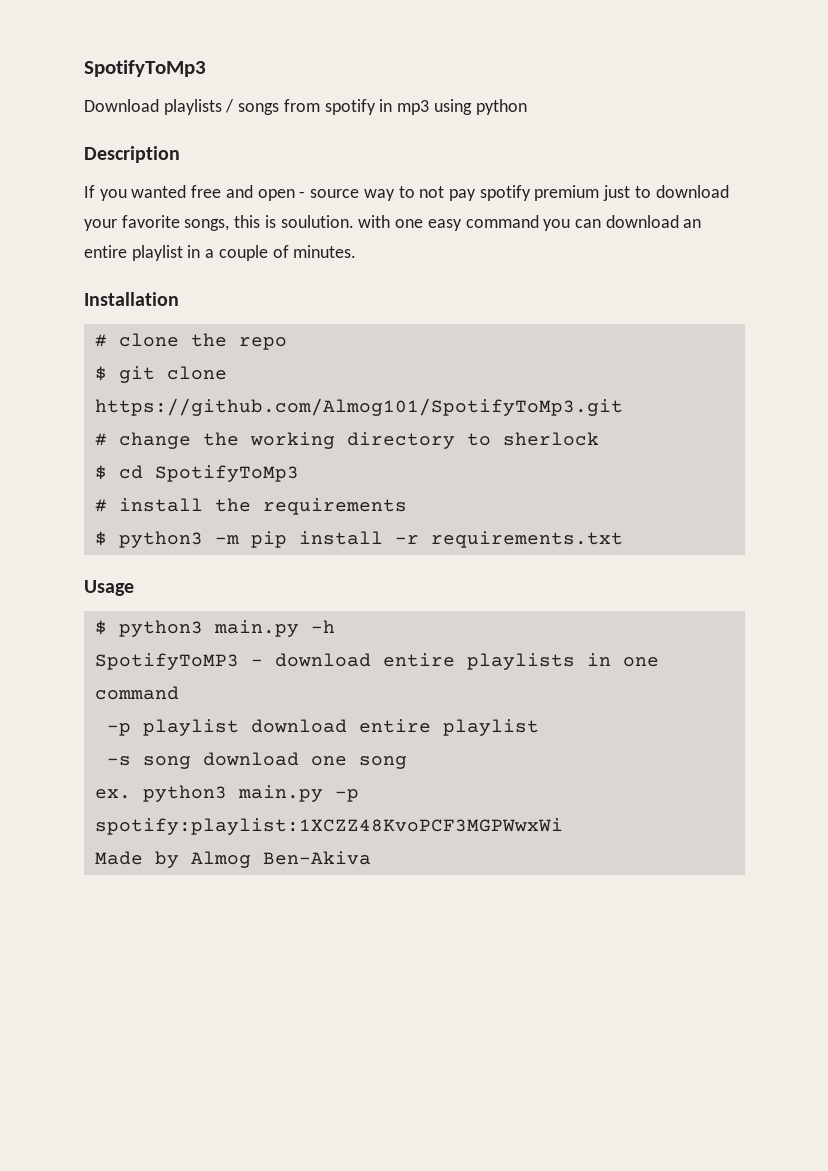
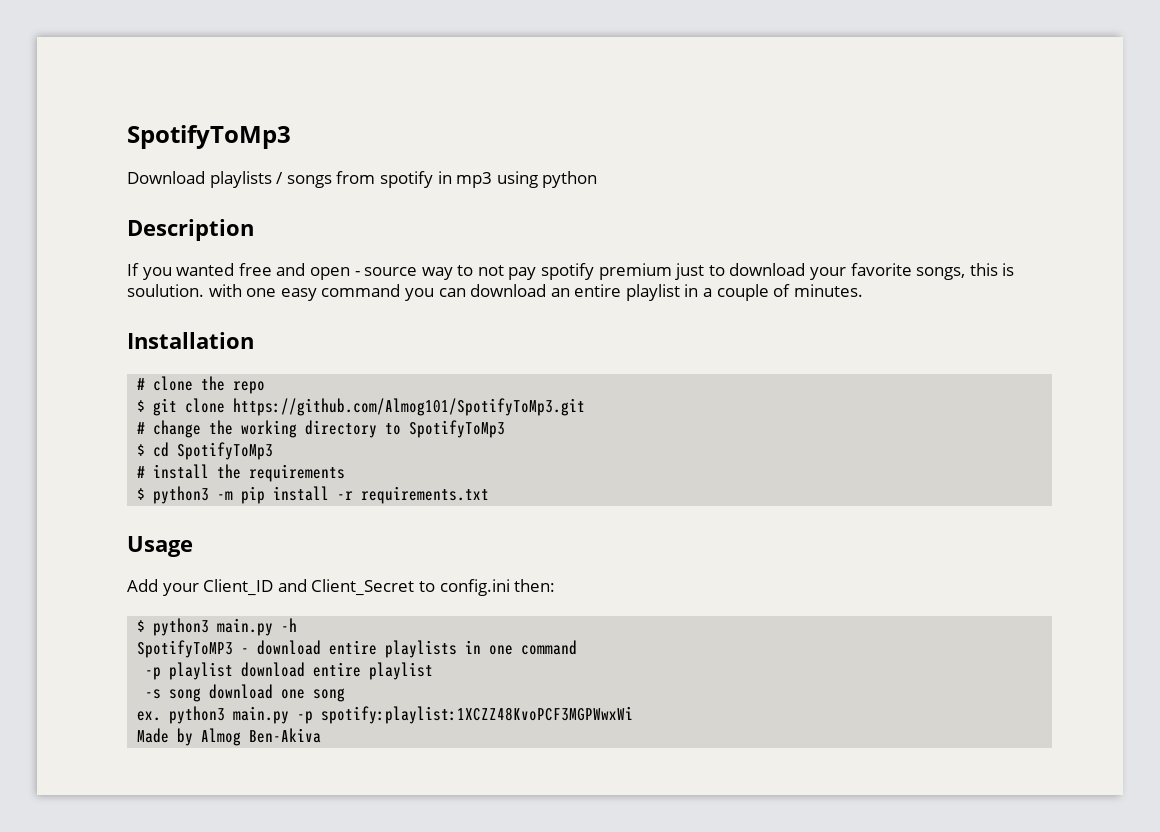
- # change the working directory to sherlock
+ # change the working directory to SpotifyToMp3
+ Add your Client_ID and Client_Secret to config.ini then:

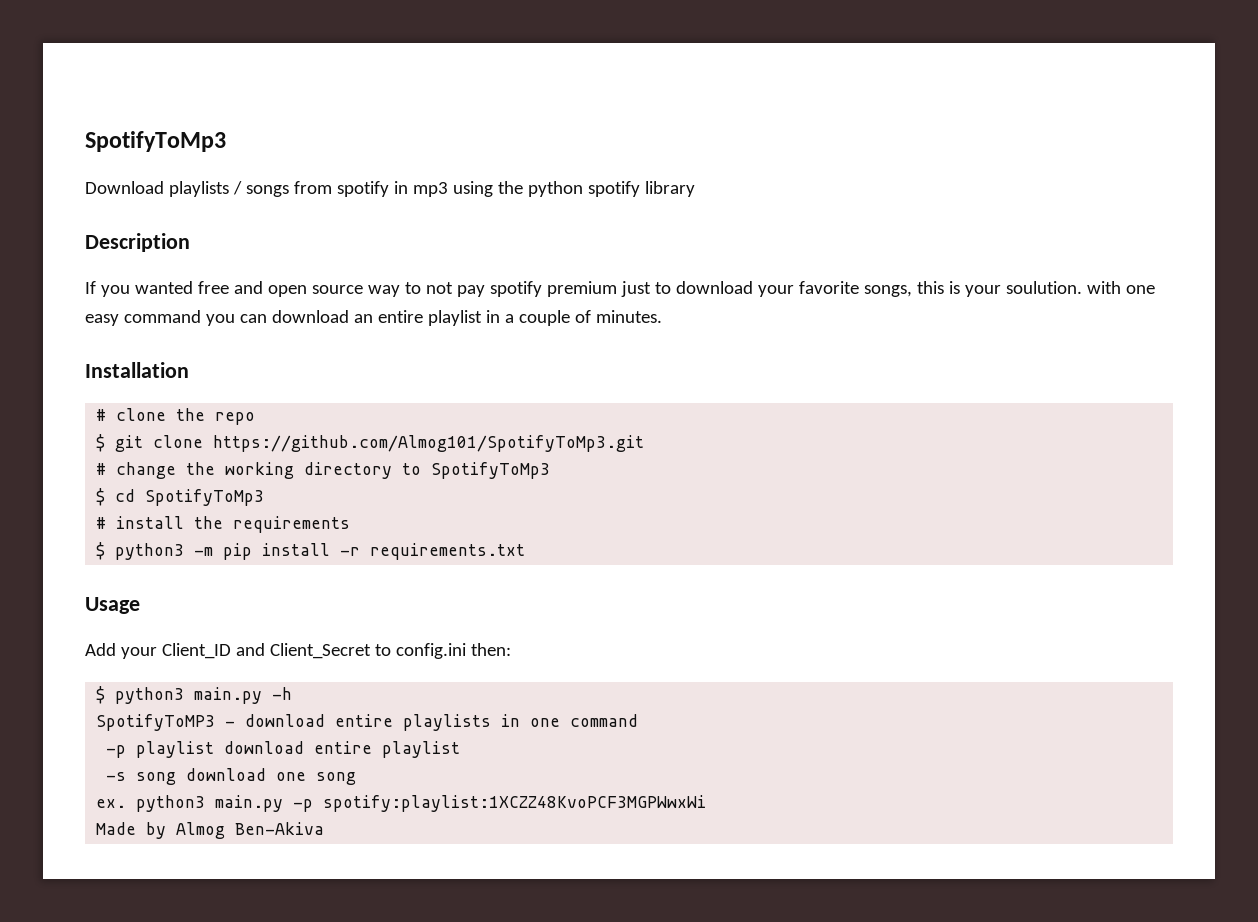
- Download playlists / songs from spotify in mp3 using python
+ Download playlists / songs from spotify in mp3 using the python spotify library
- If you wanted free and open - source way to not pay spotify premium just to download your favorite songs, this is soulution. with one easy command you can download an entire playlist in a couple of minutes.
+ If you wanted free and open source way to not pay spotify premium just to download your favorite songs, this is your soulution. with one easy command you can download an entire playlist in a couple of minutes.

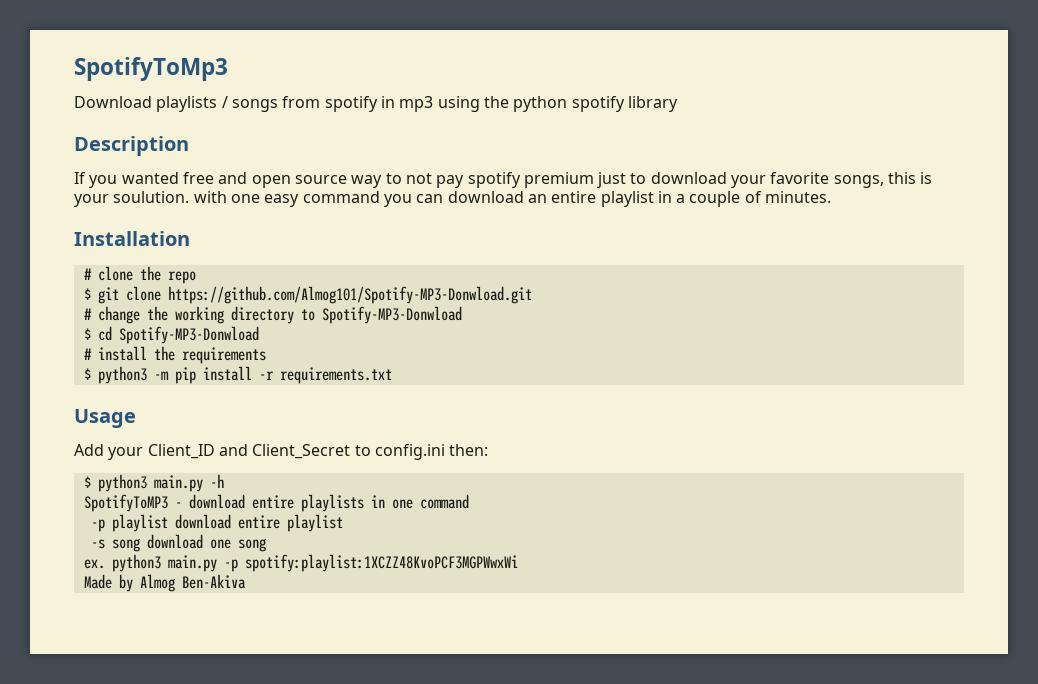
- $ git clone https://github.com/Almog101/SpotifyToMp3.git
+ $ git clone https://github.com/Almog101/Spotify-MP3-Donwload.git
- # change the working directory to SpotifyToMp3
+ # change the working directory to Spotify-MP3-Donwload
- $ cd SpotifyToMp3
+ $ cd Spotify-MP3-Donwload

